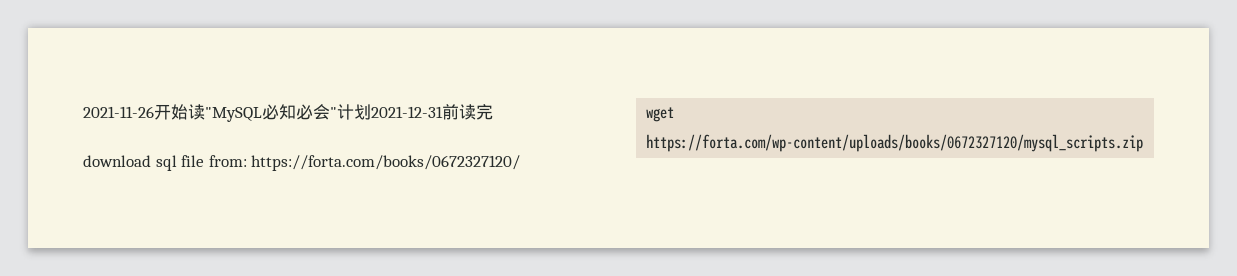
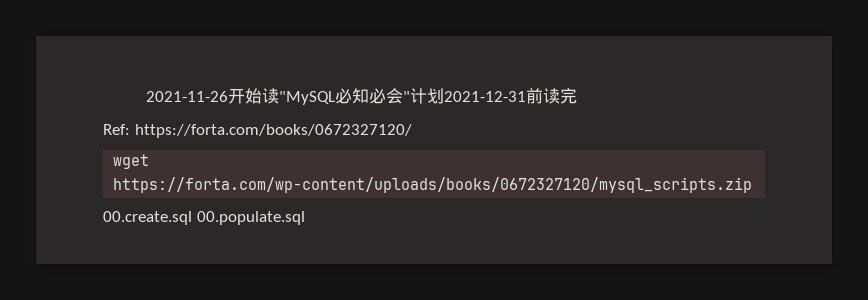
- download sql file from: https://forta.com/books/0672327120/
+ Ref: https://forta.com/books/0672327120/
+ 00.create.sql 00.populate.sql

